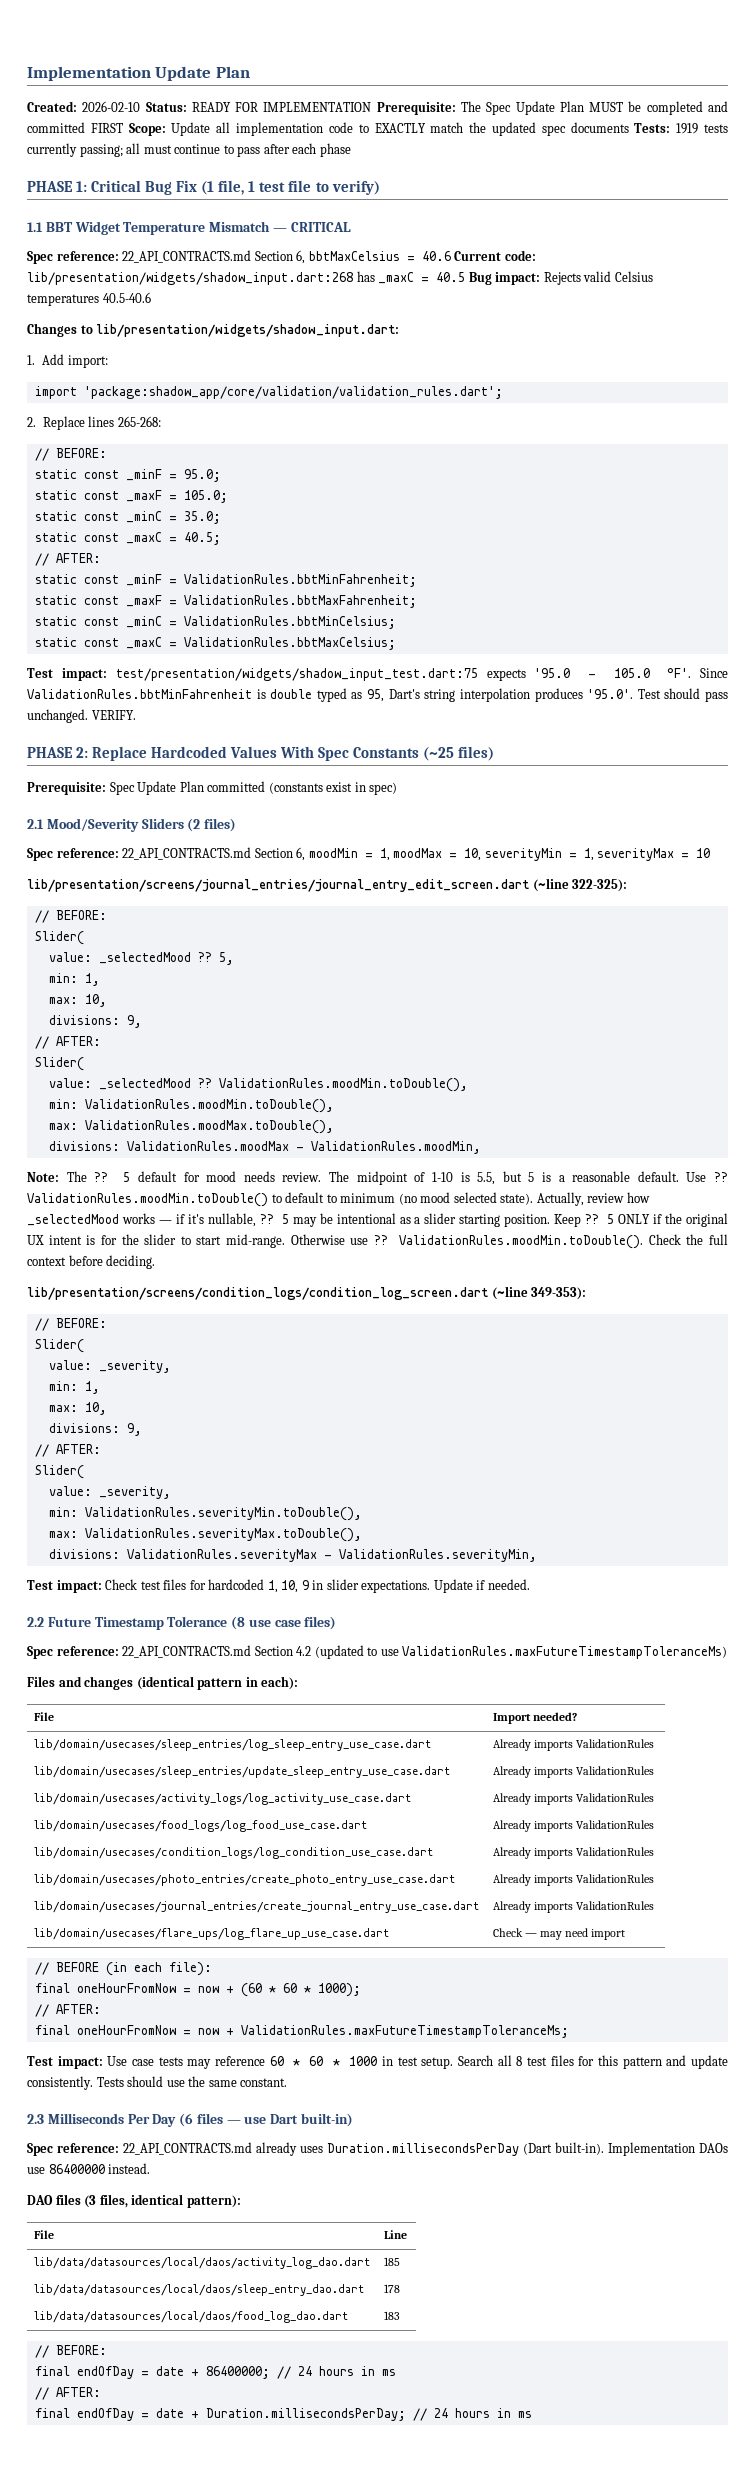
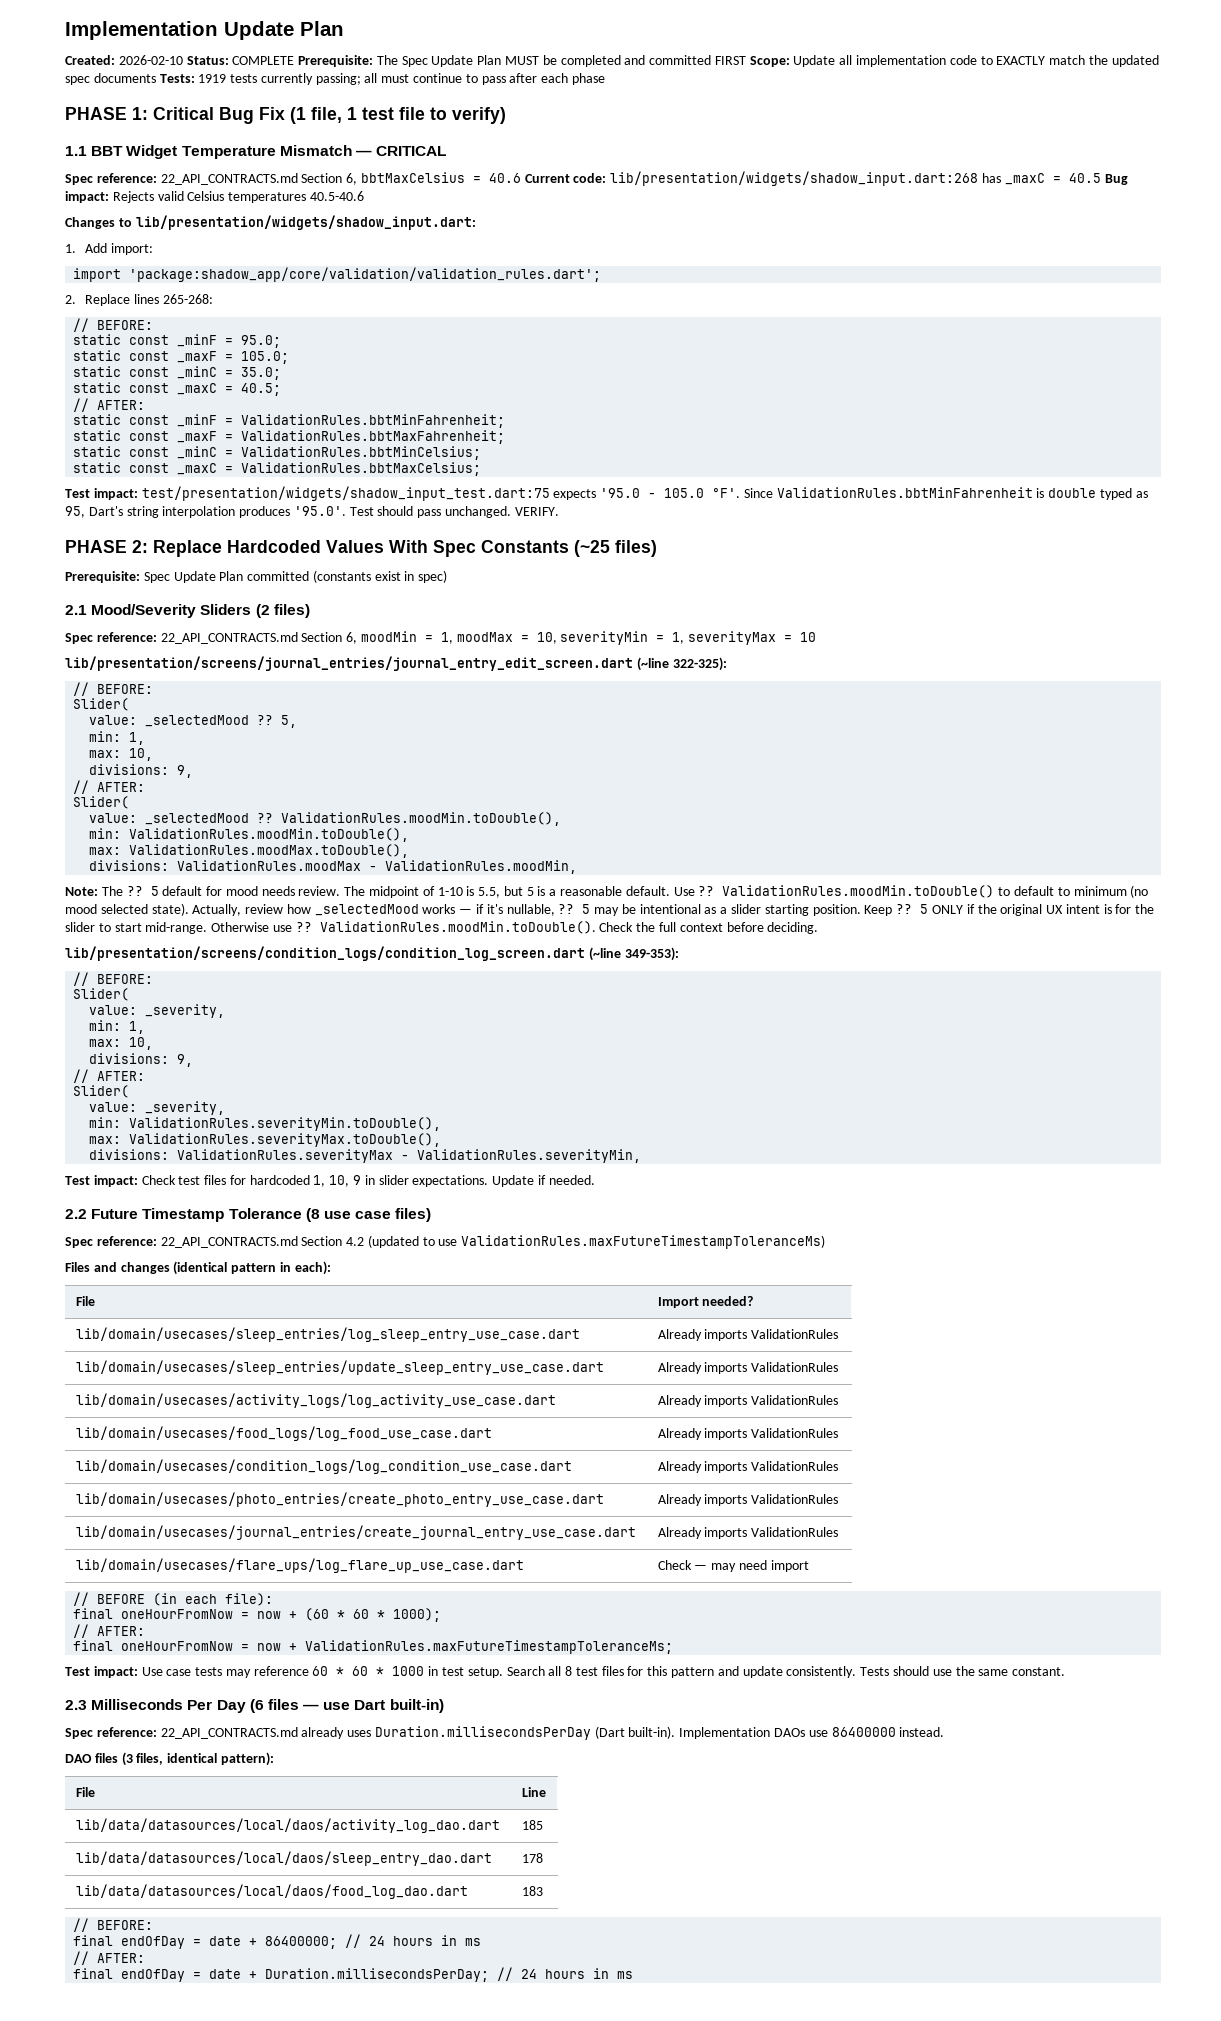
- Created: 2026-02-10 Status: READY FOR IMPLEMENTATION Prerequisite: The Spec Update Plan MUST be completed and committed FIRST Scope: Update all implementation code to EXACTLY match the updated spec documents Tests: 1919 tests currently passing; all must continue to pass after each phase
+ Created: 2026-02-10 Status: COMPLETE Prerequisite: The Spec Update Plan MUST be completed and committed FIRST Scope: Update all implementation code to EXACTLY match the updated spec documents Tests: 1919 tests currently passing; all must continue to pass after each phase

